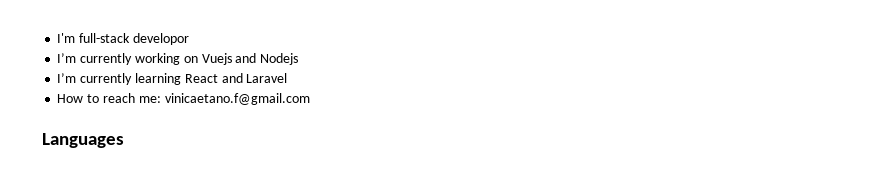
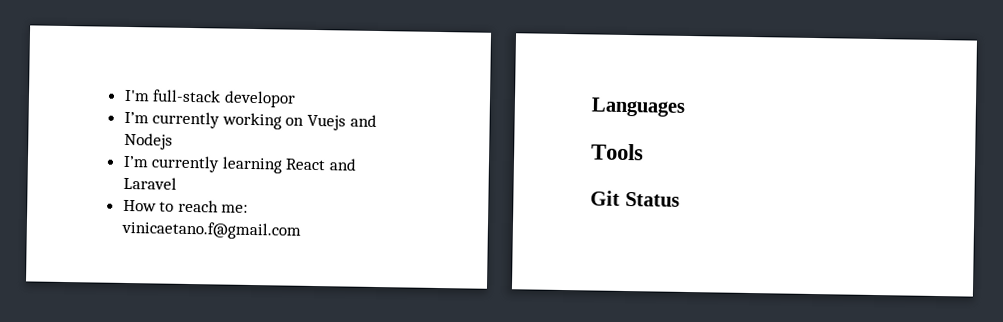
+ Tools
+ Git Status

